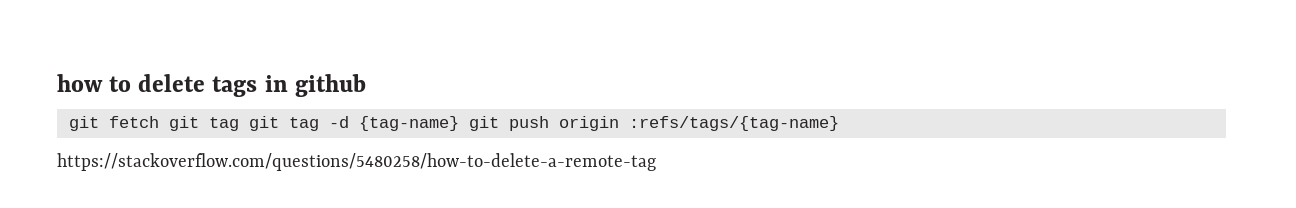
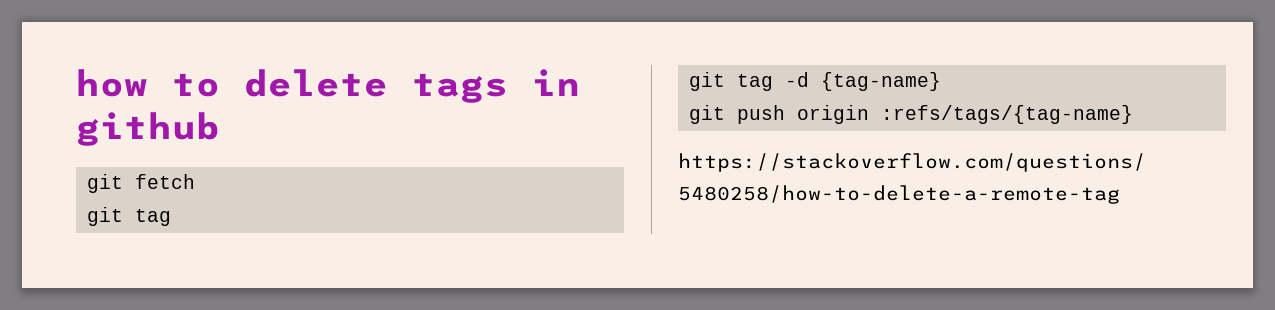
- git fetch git tag git tag -d {tag-name} git push origin :refs/tags/{tag-name}
+ git fetch
+ git tag
+ git tag -d {tag-name}
+ git push origin :refs/tags/{tag-name}

